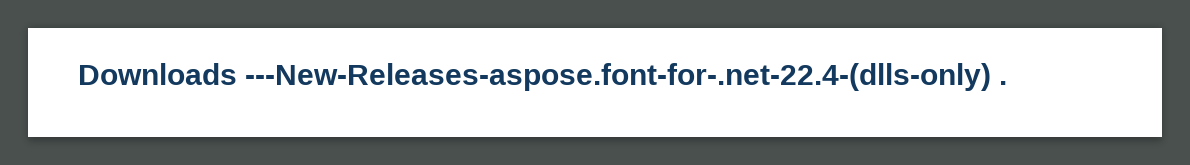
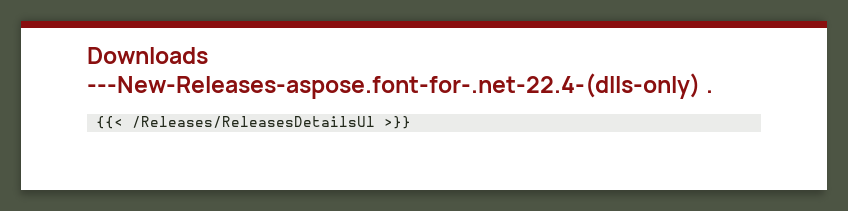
+ {{< /Releases/ReleasesDetailsUl >}}

